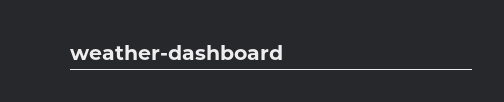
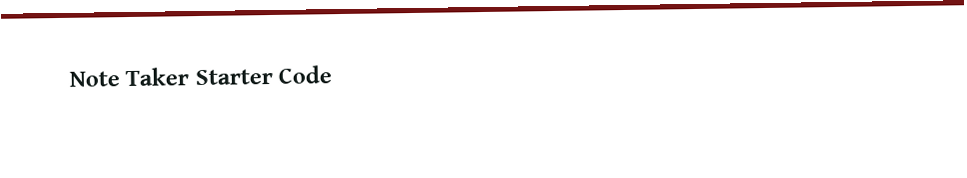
- weather-dashboard
+ Note Taker Starter Code

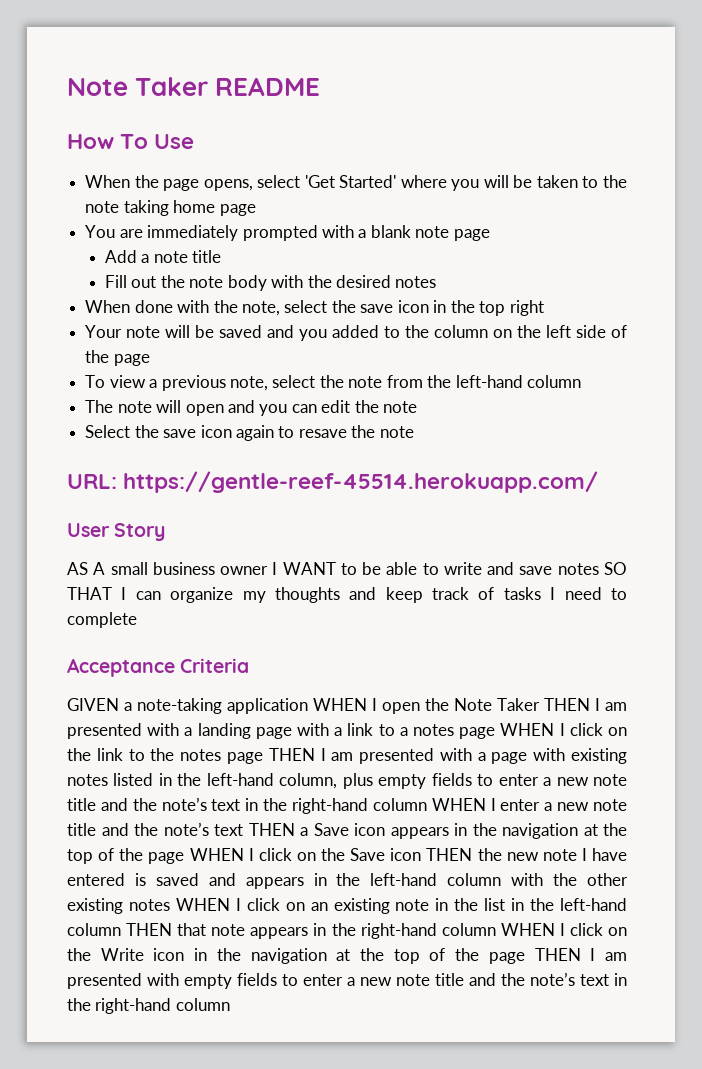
- Note Taker Starter Code
+ Note Taker README
+ How To Use
+ When the page opens, select 'Get Started' where you will be taken to the note taking home page
+ You are immediately prompted with a blank note page
+ Add a note title
+ Fill out the note body with the desired notes
+ When done with the note, select the save icon in the top right
+ Your note will be saved and you added to the column on the left side of the page
+ To view a previous note, select the note from the left-hand column
+ The note will open and you can edit the note
+ Select the save icon again to resave the note
+ URL: https://gentle-reef-45514.herokuapp.com/
+ User Story
+ AS A small business owner I WANT to be able to write and save notes SO THAT I can organize my thoughts and keep track of tasks I need to complete
+ Acceptance Criteria
+ GIVEN a note-taking application WHEN I open the Note Taker THEN I am presented with a landing page with a link to a notes page WHEN I click on the link to the notes page THEN I am presented with a page with existing notes listed in the left-hand column, plus empty fields to enter a new note title and the note’s text in the right-hand column WHEN I enter a new note title and the note’s text THEN a Save icon appears in the navigation at the top of the page WHEN I click on the Save icon THEN the new note I have entered is saved and appears in the left-hand column with the other existing notes WHEN I click on an existing note in the list in the left-hand column THEN that note appears in the right-hand column WHEN I click on the Write icon in the navigation at the top of the page THEN I am presented with empty fields to enter a new note title and the note’s text in the right-hand column

